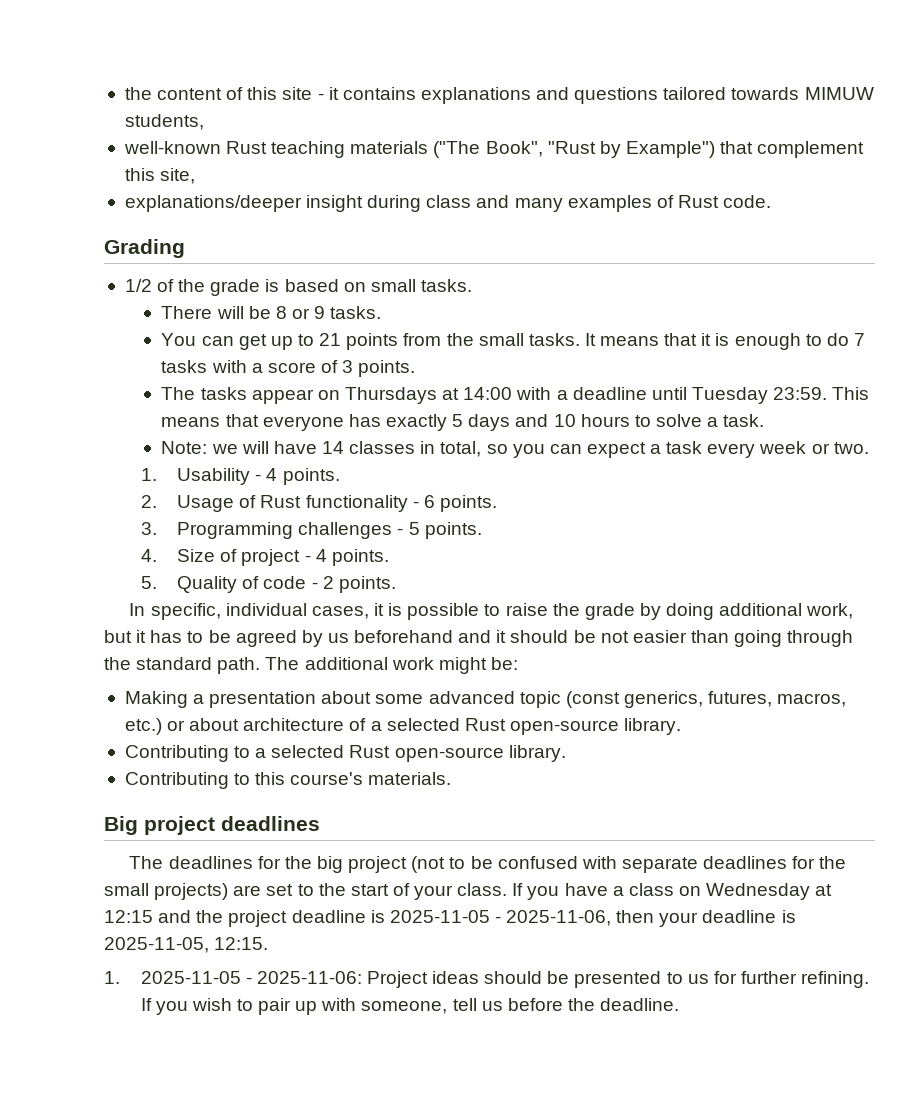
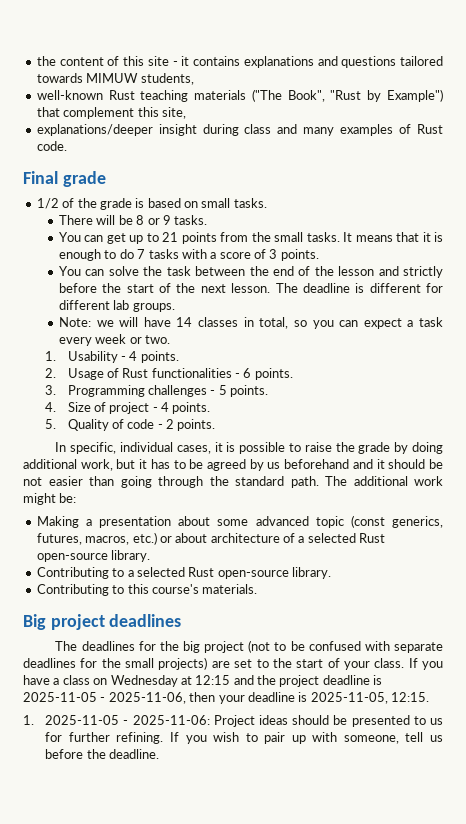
- Grading
+ Final grade
- The tasks appear on Thursdays at 14:00 with a deadline until Tuesday 23:59. This means that everyone has exactly 5 days and 10 hours to solve a task.
+ You can solve the task between the end of the lesson and strictly before the start of the next lesson. The deadline is different for different lab groups.
- 2. Usage of Rust functionality - 6 points.
+ 2. Usage of Rust functionalities - 6 points.

